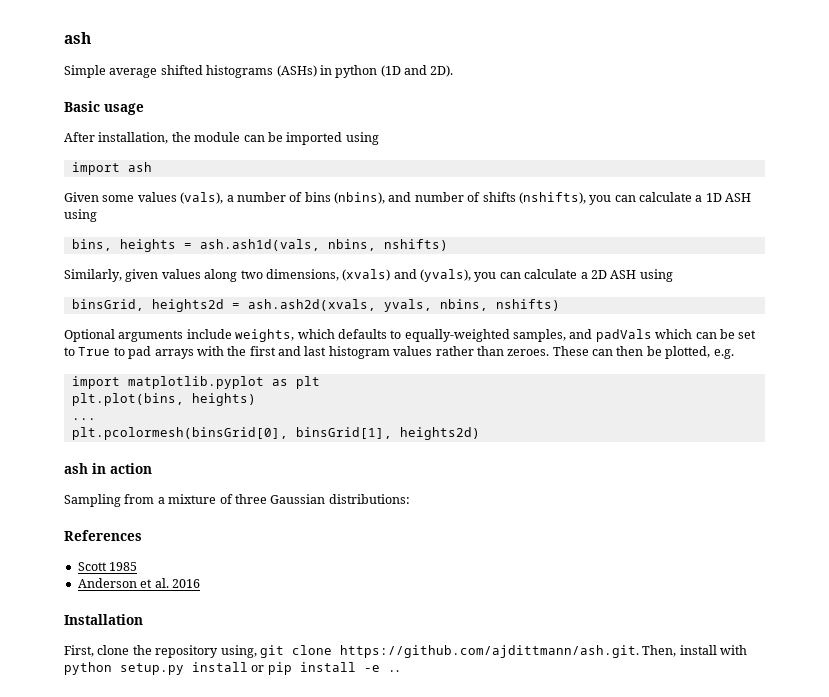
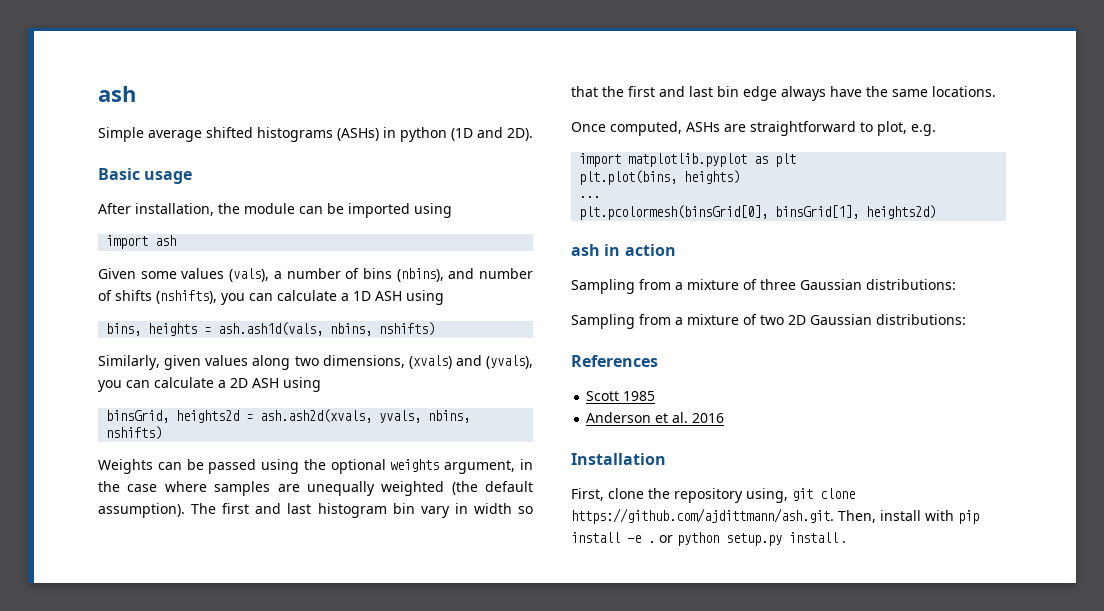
- Optional arguments include weights, which defaults to equally-weighted samples, and padVals which can be set to True to pad arrays with the first and last histogram values rather than zeroes. These can then be plotted, e.g.
+ Weights can be passed using the optional weights argument, in the case where samples are unequally weighted (the default assumption). The first and last histogram bin vary in width so that the first and last bin edge always have the same locations.
+ Once computed, ASHs are straightforward to plot, e.g.
+ Sampling from a mixture of two 2D Gaussian distributions:
- First, clone the repository using, git clone https://github.com/ajdittmann/ash.git. Then, install with python setup.py install or pip install -e ..
+ First, clone the repository using, git clone https://github.com/ajdittmann/ash.git. Then, install with pip install -e . or python setup.py install .

